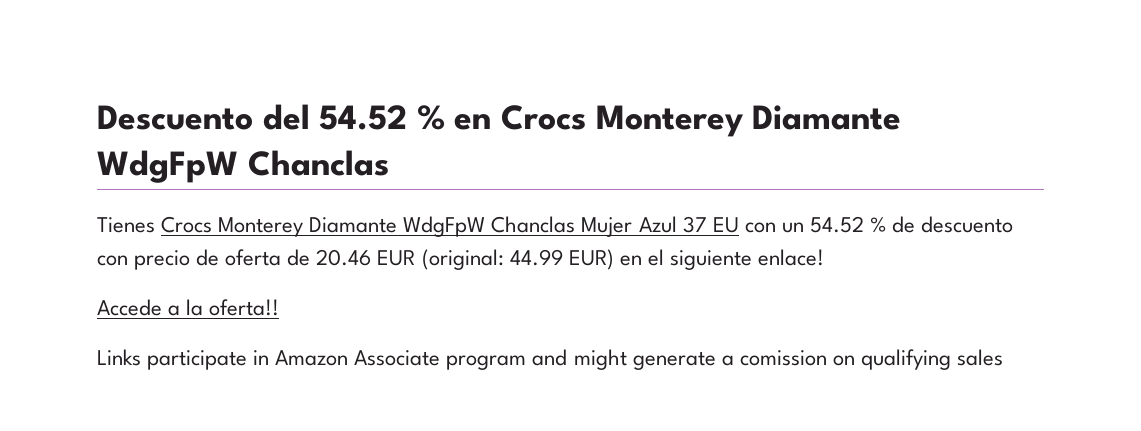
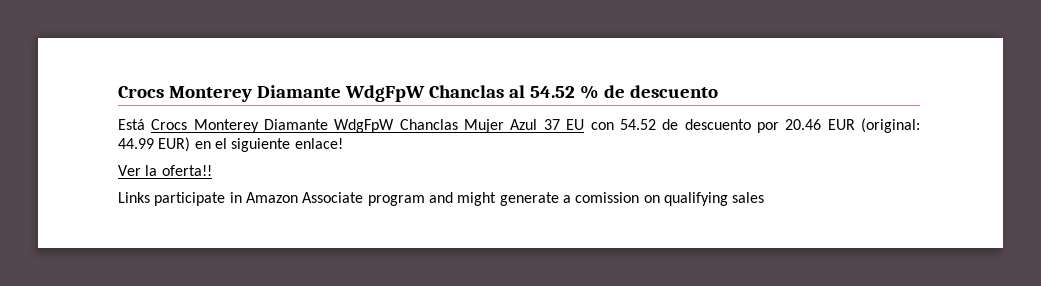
- Descuento del 54.52 % en Crocs Monterey Diamante WdgFpW Chanclas
- Tienes Crocs Monterey Diamante WdgFpW Chanclas Mujer Azul 37 EU con un 54.52 % de descuento con precio de oferta de 20.46 EUR (original: 44.99 EUR) en el siguiente enlace!
+ Crocs Monterey Diamante WdgFpW Chanclas al 54.52 % de descuento
+ Está Crocs Monterey Diamante WdgFpW Chanclas Mujer Azul 37 EU con 54.52 de descuento por 20.46 EUR (original: 44.99 EUR) en el siguiente enlace!
- Accede a la oferta!!
+ Ver la oferta!!

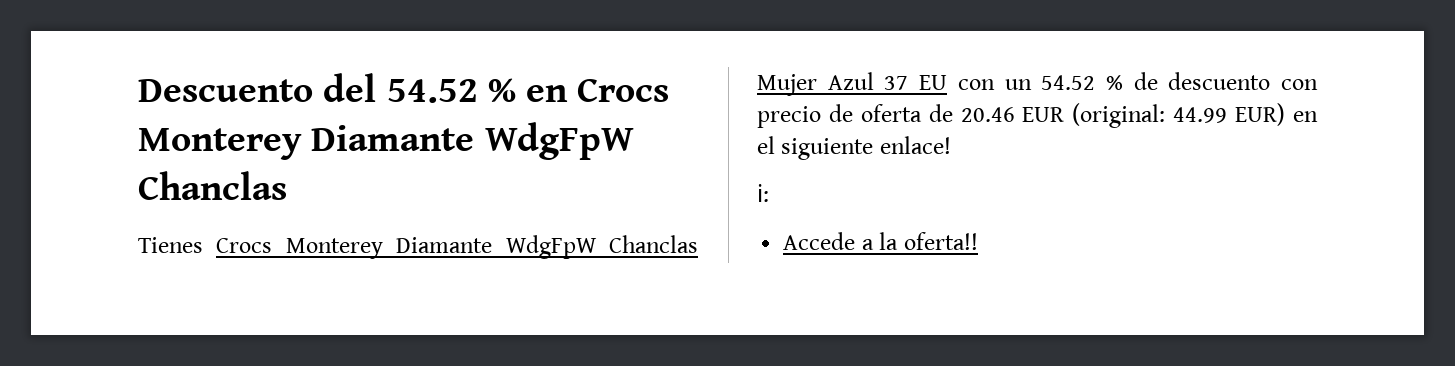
- Crocs Monterey Diamante WdgFpW Chanclas al 54.52 % de descuento
- Está Crocs Monterey Diamante WdgFpW Chanclas Mujer Azul 37 EU con 54.52 de descuento por 20.46 EUR (original: 44.99 EUR) en el siguiente enlace!
+ Descuento del 54.52 % en Crocs Monterey Diamante WdgFpW Chanclas
+ Tienes Crocs Monterey Diamante WdgFpW Chanclas Mujer Azul 37 EU con un 54.52 % de descuento con precio de oferta de 20.46 EUR (original: 44.99 EUR) en el siguiente enlace!
- Ver la oferta!!
+ ℹ:
+ Accede a la oferta!!
- Links participate in Amazon Associate program and might generate a comission on qualifying sales

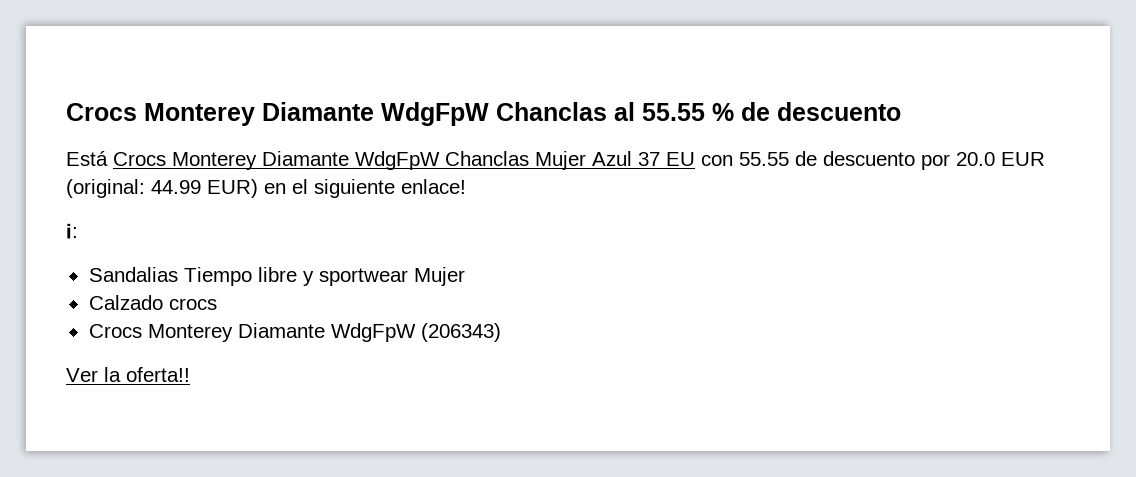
- Descuento del 54.52 % en Crocs Monterey Diamante WdgFpW Chanclas
- Tienes Crocs Monterey Diamante WdgFpW Chanclas Mujer Azul 37 EU con un 54.52 % de descuento con precio de oferta de 20.46 EUR (original: 44.99 EUR) en el siguiente enlace!
+ Crocs Monterey Diamante WdgFpW Chanclas al 55.55 % de descuento
+ Está Crocs Monterey Diamante WdgFpW Chanclas Mujer Azul 37 EU con 55.55 de descuento por 20.0 EUR (original: 44.99 EUR) en el siguiente enlace!
- Accede a la oferta!!
+ Sandalias Tiempo libre y sportwear Mujer
+ Calzado crocs
+ Crocs Monterey Diamante WdgFpW (206343)
+ Ver la oferta!!

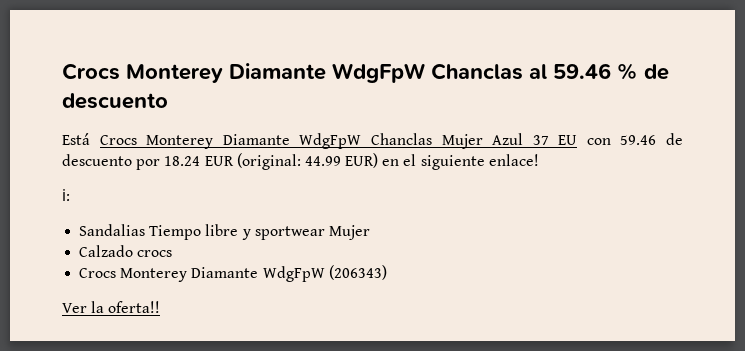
- Crocs Monterey Diamante WdgFpW Chanclas al 55.55 % de descuento
+ Crocs Monterey Diamante WdgFpW Chanclas al 59.46 % de descuento
- Está Crocs Monterey Diamante WdgFpW Chanclas Mujer Azul 37 EU con 55.55 de descuento por 20.0 EUR (original: 44.99 EUR) en el siguiente enlace!
+ Está Crocs Monterey Diamante WdgFpW Chanclas Mujer Azul 37 EU con 59.46 de descuento por 18.24 EUR (original: 44.99 EUR) en el siguiente enlace!

